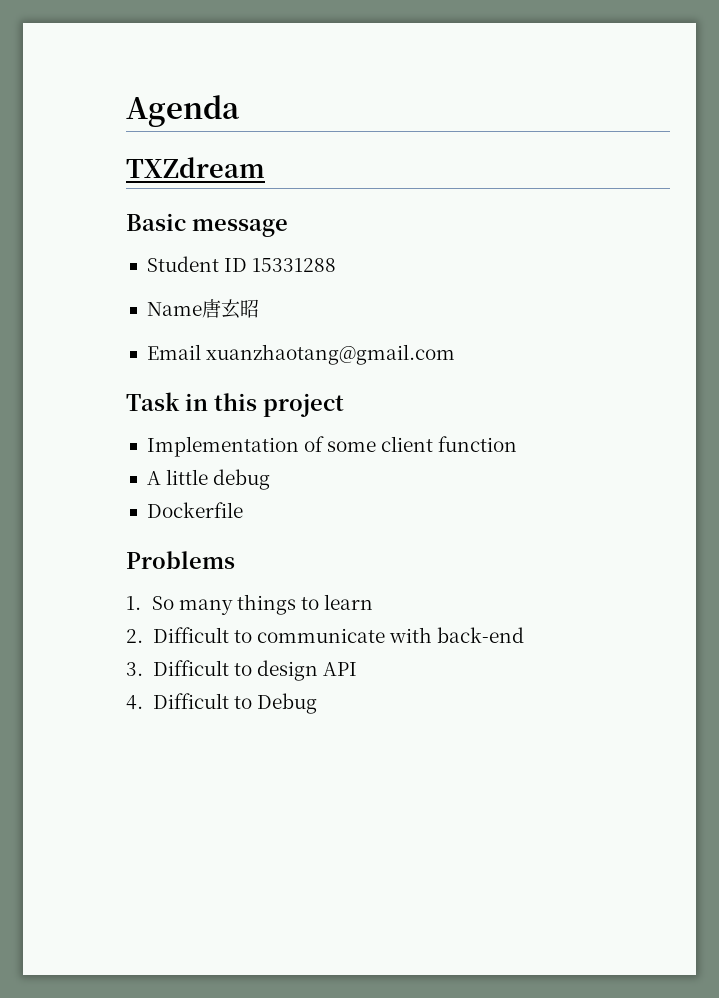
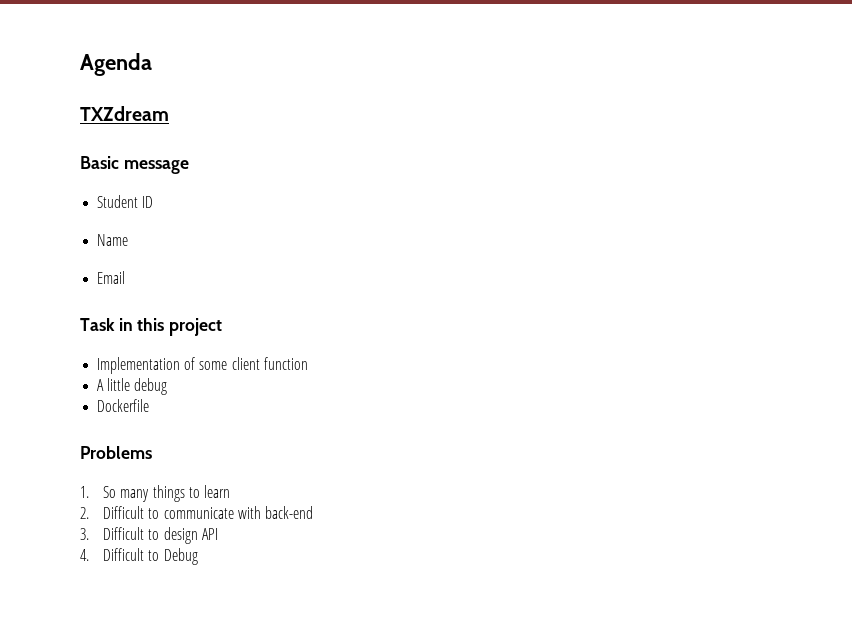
- Student ID 15331288
+ Student ID
- Name唐玄昭
+ Name
- Email xuanzhaotang@gmail.com
+ Email

